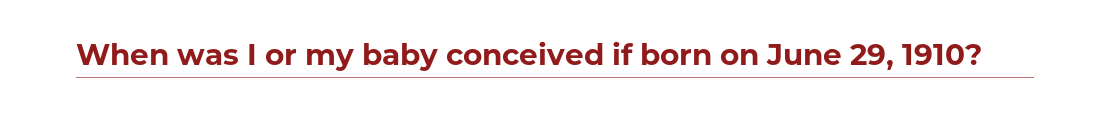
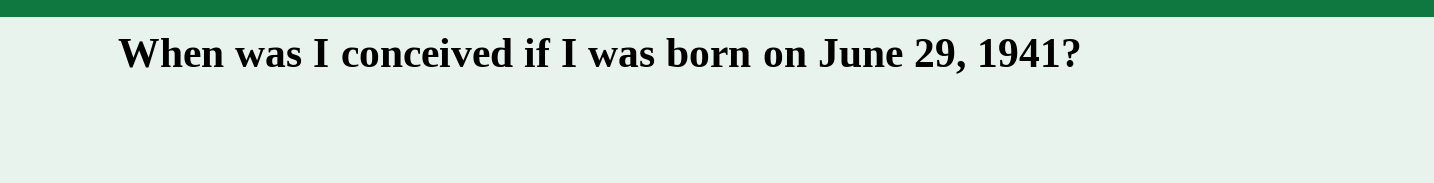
- When was I or my baby conceived if born on June 29, 1910?
+ When was I conceived if I was born on June 29, 1941?

